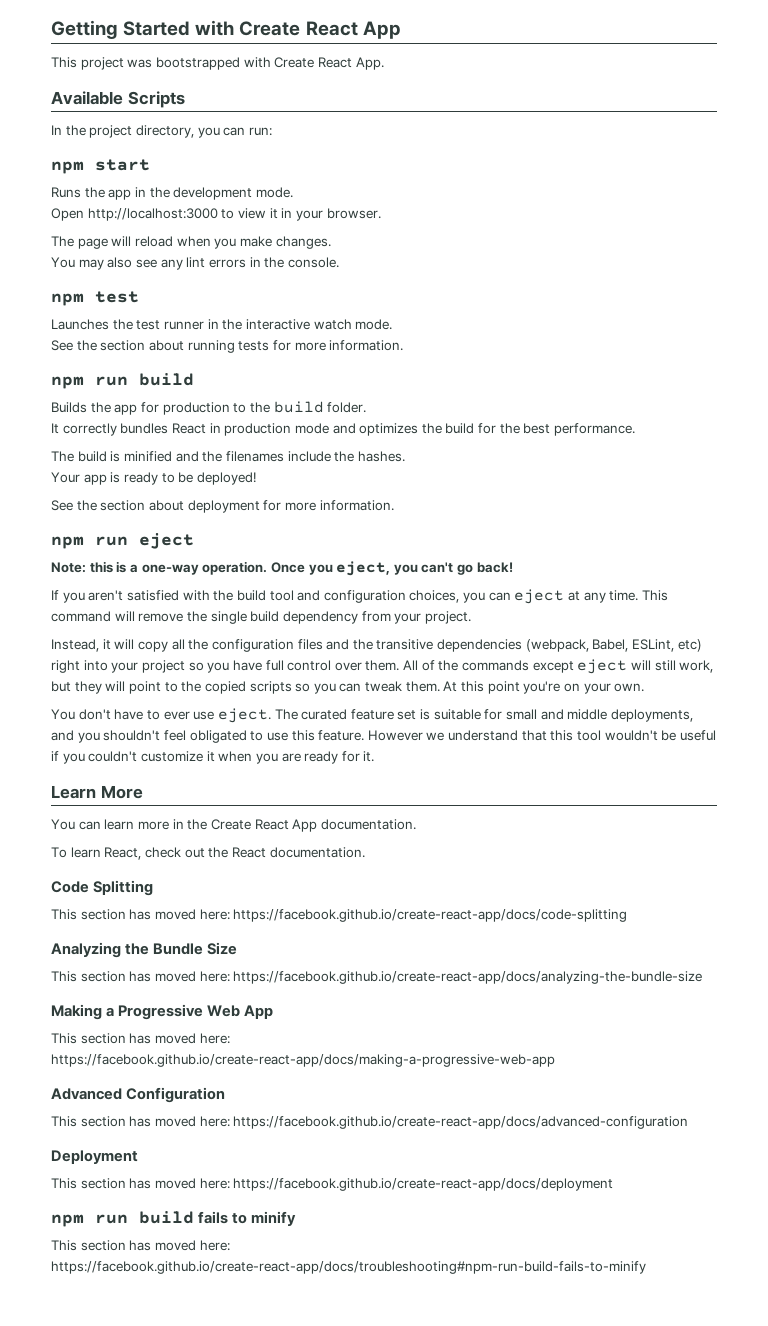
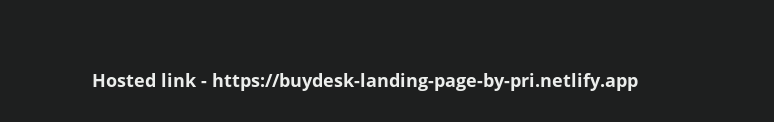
- Getting Started with Create React App
- This project was bootstrapped with Create React App.
- Available Scripts
- In the project directory, you can run:
- npm start
- Runs the app in the development mode.
- Open http://localhost:3000 to view it in your browser.
- The page will reload when you make changes.
- You may also see any lint errors in the console.
- npm test
- Launches the test runner in the interactive watch mode.
- See the section about running tests for more information.
- npm run build
- Builds the app for production to the build folder.
- It correctly bundles React in production mode and optimizes the build for the best performance.
- The build is minified and the filenames include the hashes.
- Your app is ready to be deployed!
- See the section about deployment for more information.
- npm run eject
- Note: this is a one-way operation. Once you eject, you can't go back!
- If you aren't satisfied with the build tool and configuration choices, you can eject at any time. This command will remove the single build dependency from your project.
- Instead, it will copy all the configuration files and the transitive dependencies (webpack, Babel, ESLint, etc) right into your project so you have full control over them. All of the commands except eject will still work, but they will point to the copied scripts so you can tweak them. At this point you're on your own.
- You don't have to ever use eject. The curated feature set is suitable for small and middle deployments, and you shouldn't feel obligated to use this feature. However we understand that this tool wouldn't be useful if you couldn't customize it when you are ready for it.
- Learn More
- You can learn more in the Create React App documentation.
- To learn React, check out the React documentation.
- Code Splitting
- This section has moved here: https://facebook.github.io/create-react-app/docs/code-splitting
- Analyzing the Bundle Size
- This section has moved here: https://facebook.github.io/create-react-app/docs/analyzing-the-bundle-size
- Making a Progressive Web App
- This section has moved here: https://facebook.github.io/create-react-app/docs/making-a-progressive-web-app
- Advanced Configuration
- This section has moved here: https://facebook.github.io/create-react-app/docs/advanced-configuration
- Deployment
- This section has moved here: https://facebook.github.io/create-react-app/docs/deployment
- npm run build fails to minify
- This section has moved here: https://facebook.github.io/create-react-app/docs/troubleshooting#npm-run-build-fails-to-minify
+ Hosted link - https://buydesk-landing-page-by-pri.netlify.app

